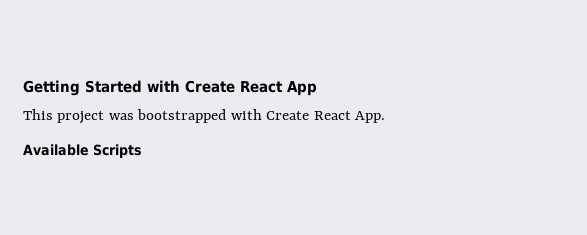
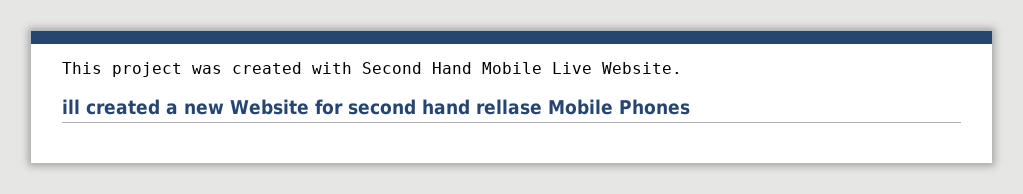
- Getting Started with Create React App
- This project was bootstrapped with Create React App.
- Available Scripts
+ This project was created with Second Hand Mobile Live Website.
+ ill created a new Website for second hand rellase Mobile Phones

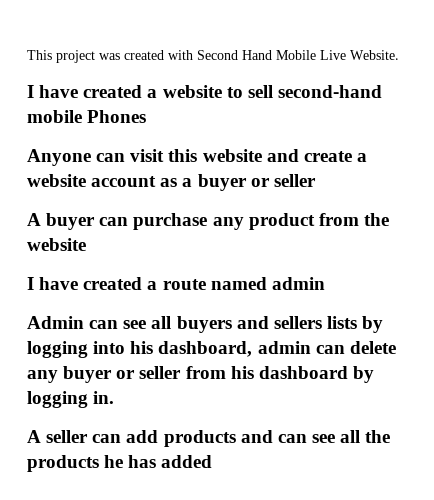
- ill created a new Website for second hand rellase Mobile Phones
+ I have created a website to sell second-hand mobile Phones
+ Anyone can visit this website and create a website account as a buyer or seller
+ A buyer can purchase any product from the website
+ I have created a route named admin
+ Admin can see all buyers and sellers lists by logging into his dashboard, admin can delete any buyer or seller from his dashboard by logging in.
+ A seller can add products and can see all the products he has added

